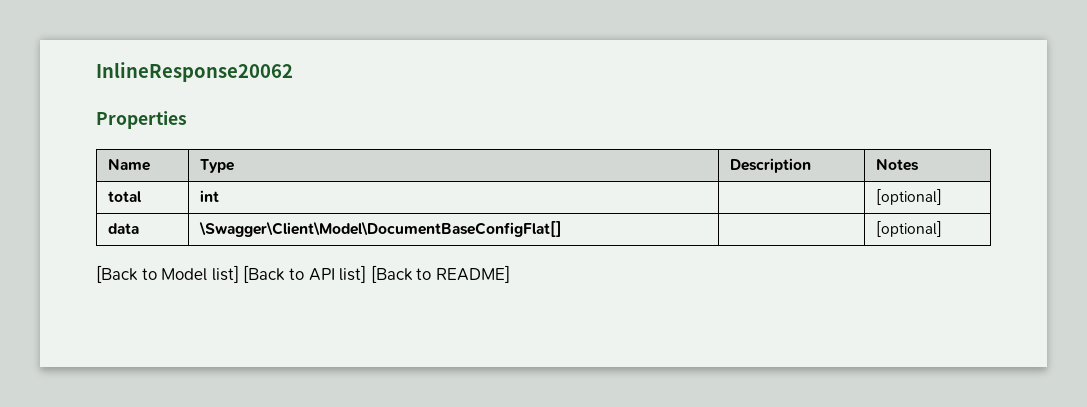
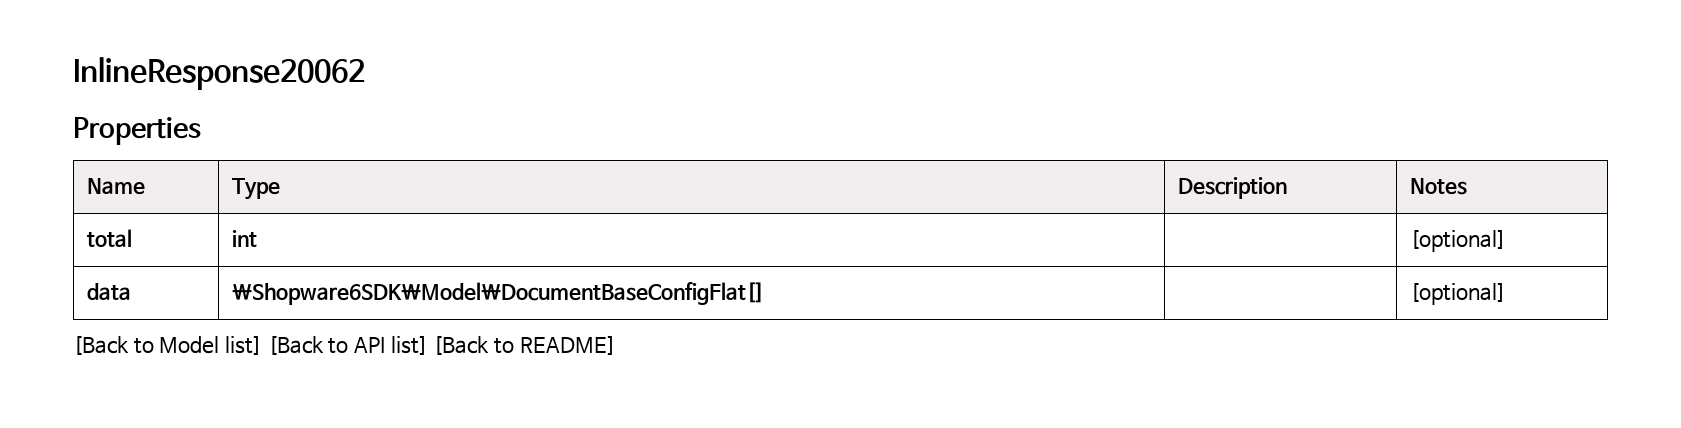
- data | \Swagger\Client\Model\DocumentBaseConfigFlat[] | | [optional]
+ data | \Shopware6SDK\Model\DocumentBaseConfigFlat[] | | [optional]

